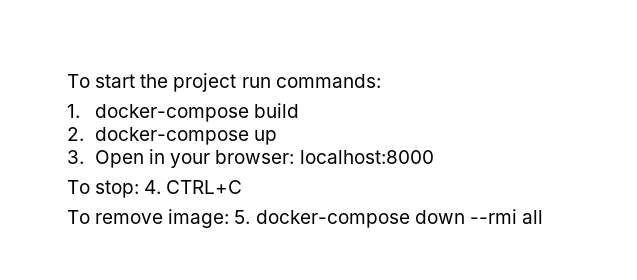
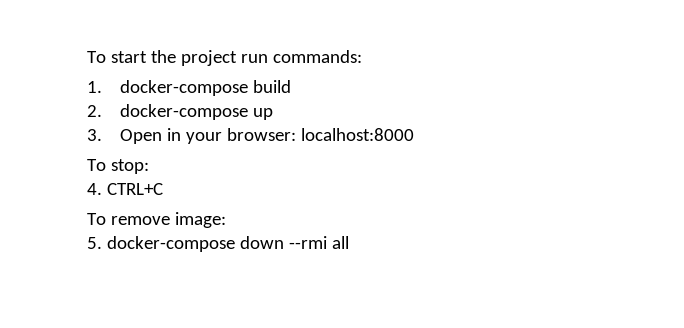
- To stop: 4. CTRL+C
+ To stop:
+ 4. CTRL+C
- To remove image: 5. docker-compose down --rmi all
+ To remove image:
+ 5. docker-compose down --rmi all

